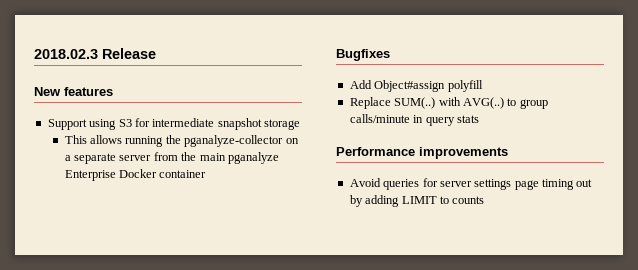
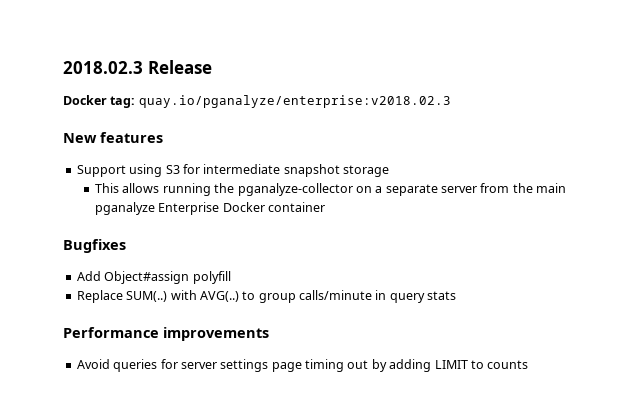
+ Docker tag: quay.io/pganalyze/enterprise:v2018.02.3

